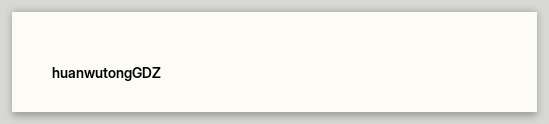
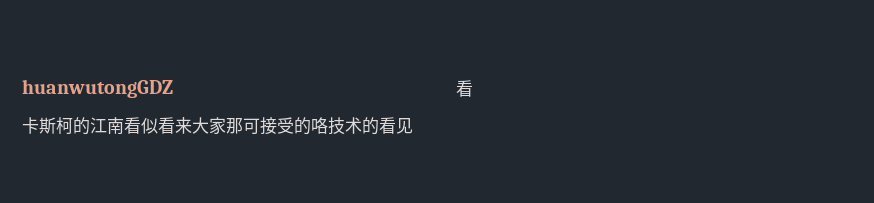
+ 卡斯柯的江南看似看来大家那可接受的咯技术的看见看

